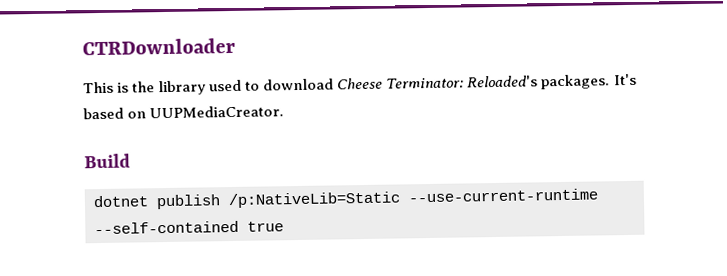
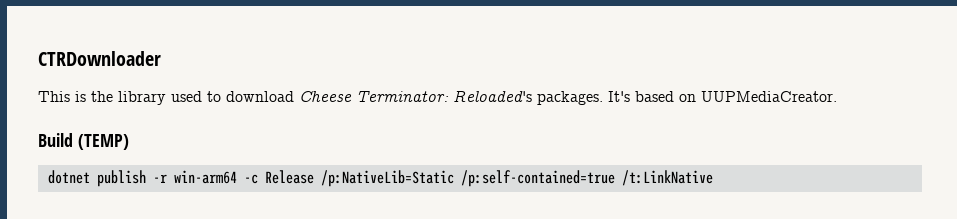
- Build
+ Build (TEMP)
- dotnet publish /p:NativeLib=Static --use-current-runtime --self-contained true
+ dotnet publish -r win-arm64 -c Release /p:NativeLib=Static /p:self-contained=true /t:LinkNative

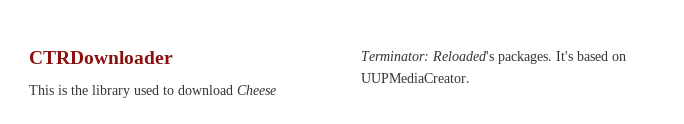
- Build (TEMP)
- dotnet publish -r win-arm64 -c Release /p:NativeLib=Static /p:self-contained=true /t:LinkNative

